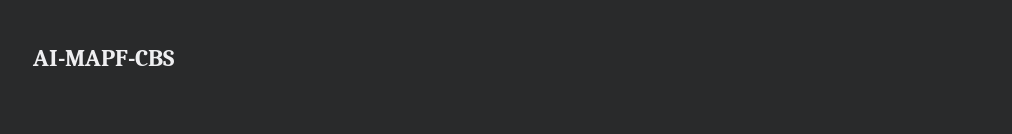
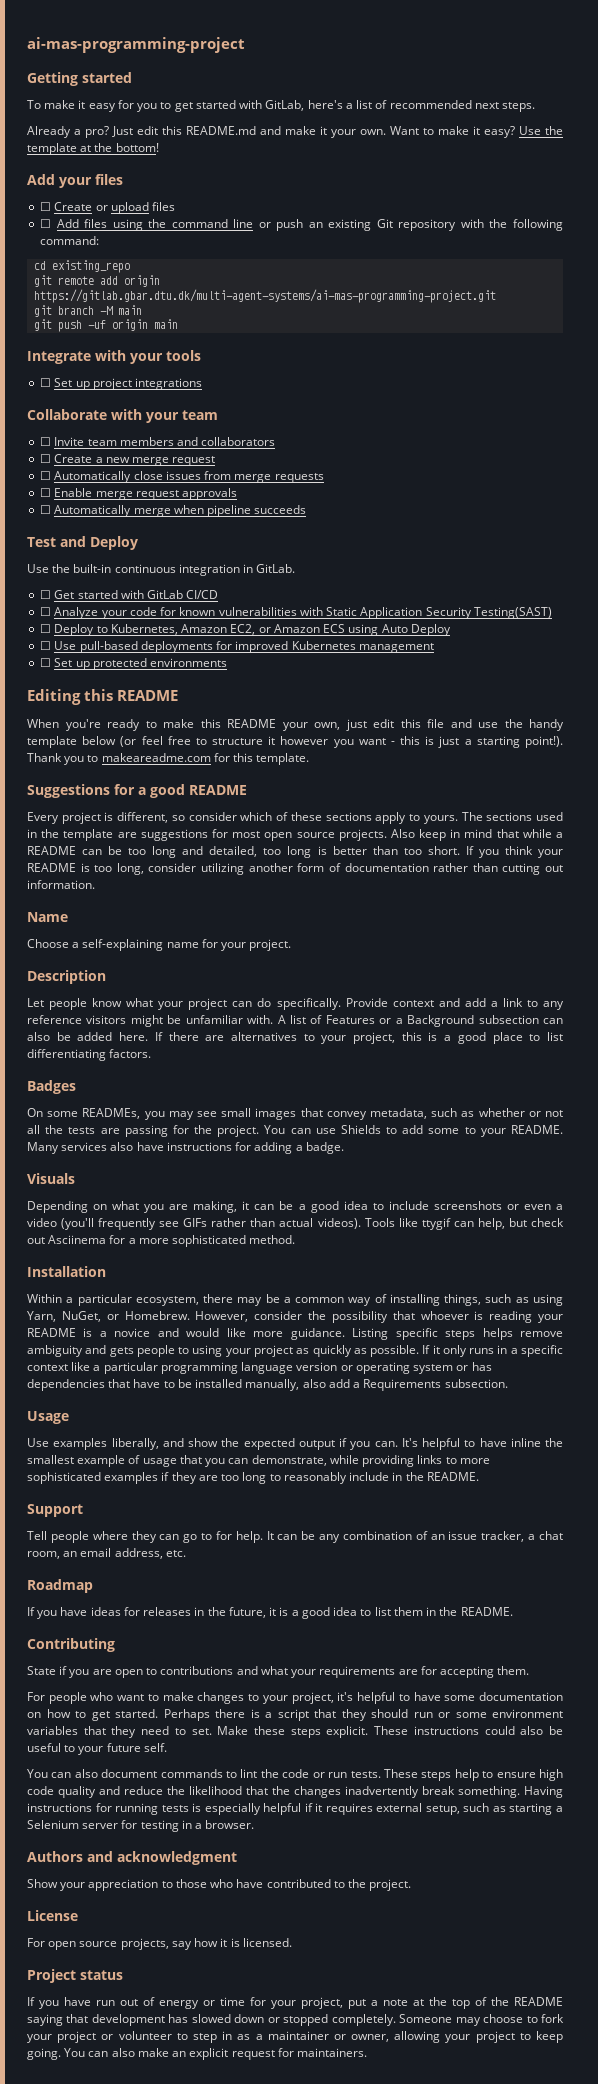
- AI-MAPF-CBS
+ ai-mas-programming-project
+ Getting started
+ To make it easy for you to get started with GitLab, here's a list of recommended next steps.
+ Already a pro? Just edit this README.md and make it your own. Want to make it easy? Use the template at the bottom!
+ Add your files
+ ☐ Create or upload files
+ ☐ Add files using the command line or push an existing Git repository with the following command:
+ cd existing_repo
+ git remote add origin https://gitlab.gbar.dtu.dk/multi-agent-systems/ai-mas-programming-project.git
+ git branch -M main
+ git push -uf origin main
+ Integrate with your tools
+ ☐ Set up project integrations
+ Collaborate with your team
+ ☐ Invite team members and collaborators
+ ☐ Create a new merge request
+ ☐ Automatically close issues from merge requests
+ ☐ Enable merge request approvals
+ ☐ Automatically merge when pipeline succeeds
+ Test and Deploy
+ Use the built-in continuous integration in GitLab.
+ ☐ Get started with GitLab CI/CD
+ ☐ Analyze your code for known vulnerabilities with Static Application Security Testing(SAST)
+ ☐ Deploy to Kubernetes, Amazon EC2, or Amazon ECS using Auto Deploy
+ ☐ Use pull-based deployments for improved Kubernetes management
+ ☐ Set up protected environments
+ Editing this README
+ When you're ready to make this README your own, just edit this file and use the handy template below (or feel free to structure it however you want - this is just a starting point!). Thank you to makeareadme.com for this template.
+ Suggestions for a good README
+ Every project is different, so consider which of these sections apply to yours. The sections used in the template are suggestions for most open source projects. Also keep in mind that while a README can be too long and detailed, too long is better than too short. If you think your README is too long, consider utilizing another form of documentation rather than cutting out information.
+ Name
+ Choose a self-explaining name for your project.
+ Description
+ Let people know what your project can do specifically. Provide context and add a link to any reference visitors might be unfamiliar with. A list of Features or a Background subsection can also be added here. If there are alternatives to your project, this is a good place to list differentiating factors.
+ Badges
+ On some READMEs, you may see small images that convey metadata, such as whether or not all the tests are passing for the project. You can use Shields to add some to your README. Many services also have instructions for adding a badge.
+ Visuals
+ Depending on what you are making, it can be a good idea to include screenshots or even a video (you'll frequently see GIFs rather than actual videos). Tools like ttygif can help, but check out Asciinema for a more sophisticated method.
+ Installation
+ Within a particular ecosystem, there may be a common way of installing things, such as using Yarn, NuGet, or Homebrew. However, consider the possibility that whoever is reading your README is a novice and would like more guidance. Listing specific steps helps remove ambiguity and gets people to using your project as quickly as possible. If it only runs in a specific context like a particular programming language version or operating system or has dependencies that have to be installed manually, also add a Requirements subsection.
+ Usage
+ Use examples liberally, and show the expected output if you can. It's helpful to have inline the smallest example of usage that you can demonstrate, while providing links to more sophisticated examples if they are too long to reasonably include in the README.
+ Support
+ Tell people where they can go to for help. It can be any combination of an issue tracker, a chat room, an email address, etc.
+ Roadmap
+ If you have ideas for releases in the future, it is a good idea to list them in the README.
+ Contributing
+ State if you are open to contributions and what your requirements are for accepting them.
+ For people who want to make changes to your project, it's helpful to have some documentation on how to get started. Perhaps there is a script that they should run or some environment variables that they need to set. Make these steps explicit. These instructions could also be useful to your future self.
+ You can also document commands to lint the code or run tests. These steps help to ensure high code quality and reduce the likelihood that the changes inadvertently break something. Having instructions for running tests is especially helpful if it requires external setup, such as starting a Selenium server for testing in a browser.
+ Authors and acknowledgment
+ Show your appreciation to those who have contributed to the project.
+ License
+ For open source projects, say how it is licensed.
+ Project status
+ If you have run out of energy or time for your project, put a note at the top of the README saying that development has slowed down or stopped completely. Someone may choose to fork your project or volunteer to step in as a maintainer or owner, allowing your project to keep going. You can also make an explicit request for maintainers.

